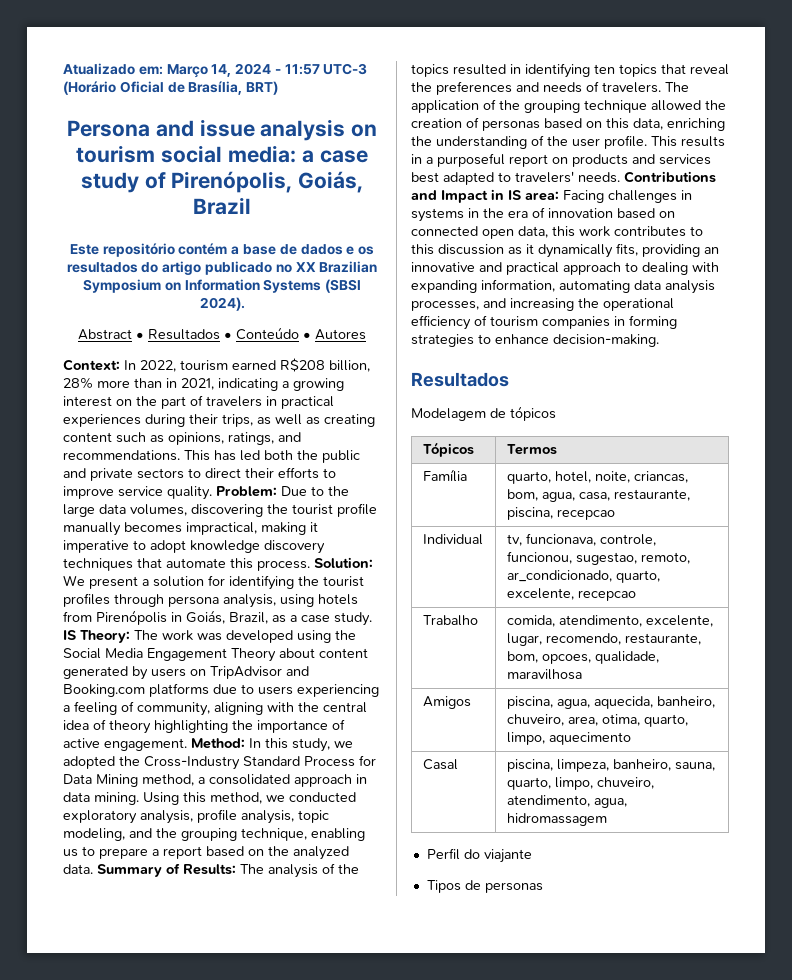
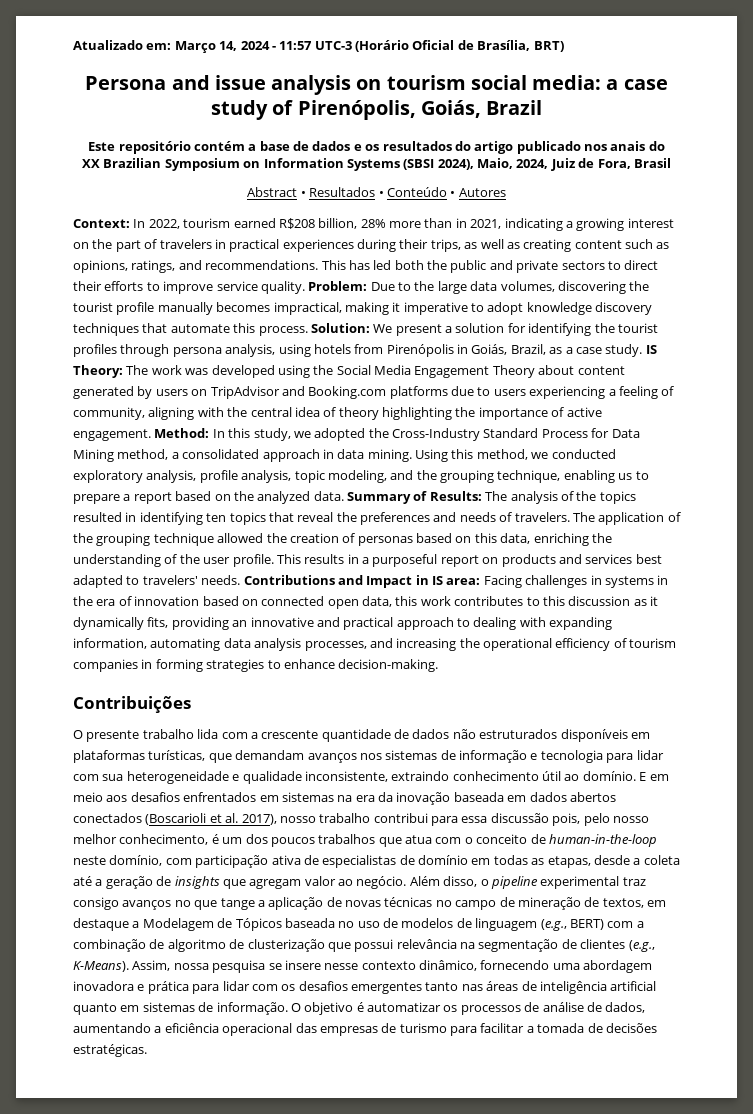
- Este repositório contém a base de dados e os resultados do artigo publicado no XX Brazilian Symposium on Information Systems (SBSI 2024).
+ Este repositório contém a base de dados e os resultados do artigo publicado nos anais do
+ XX Brazilian Symposium on Information Systems (SBSI 2024), Maio, 2024, Juiz de Fora, Brasil
  Facing challenges in systems in the era of innovation based on connected open data, this work contributes to this discussion as it dynamically fits, providing an innovative and practical approach to dealing with expanding information, automating data analysis processes, and increasing the operational efficiency of tourism companies in forming strategies to enhance decision-making.
- Resultados
- Modelagem de tópicos
- Tópicos | Termos
- Família | quarto, hotel, noite, criancas, bom, agua, casa, restaurante, piscina, recepcao
- Individual | tv, funcionava, controle, funcionou, sugestao, remoto, ar_condicionado, quarto, excelente, recepcao
- Trabalho | comida, atendimento, excelente, lugar, recomendo, restaurante, bom, opcoes, qualidade, maravilhosa
- Amigos | piscina, agua, aquecida, banheiro, chuveiro, area, otima, quarto, limpo, aquecimento
- Casal | piscina, limpeza, banheiro, sauna, quarto, limpo, chuveiro, atendimento, agua, hidromassagem
- Perfil do viajante
- Tipos de personas
+ Contribuições
+ O presente trabalho lida com a crescente quantidade de dados não estruturados disponíveis em plataformas turísticas, que demandam avanços nos sistemas de informação e tecnologia para lidar com sua heterogeneidade e qualidade inconsistente, extraindo conhecimento útil ao domínio. E em meio aos desafios enfrentados em sistemas na era da inovação baseada em dados abertos conectados (Boscarioli et al. 2017), nosso trabalho contribui para essa discussão pois, pelo nosso melhor conhecimento, é um dos poucos trabalhos que atua com o conceito de human-in-the-loop neste domínio, com participação ativa de especialistas de domínio em todas as etapas, desde a coleta até a geração de insights que agregam valor ao negócio. Além disso, o pipeline experimental traz consigo avanços no que tange a aplicação de novas técnicas no campo de mineração de textos, em destaque a Modelagem de Tópicos baseada no uso de modelos de linguagem (e.g., BERT) com a combinação de algoritmo de clusterização que possui relevância na segmentação de clientes (e.g., K-Means). Assim, nossa pesquisa se insere nesse contexto dinâmico, fornecendo uma abordagem inovadora e prática para lidar com os desafios emergentes tanto nas áreas de inteligência artificial quanto em sistemas de informação. O objetivo é automatizar os processos de análise de dados, aumentando a eficiência operacional das empresas de turismo para facilitar a tomada de decisões estratégicas.

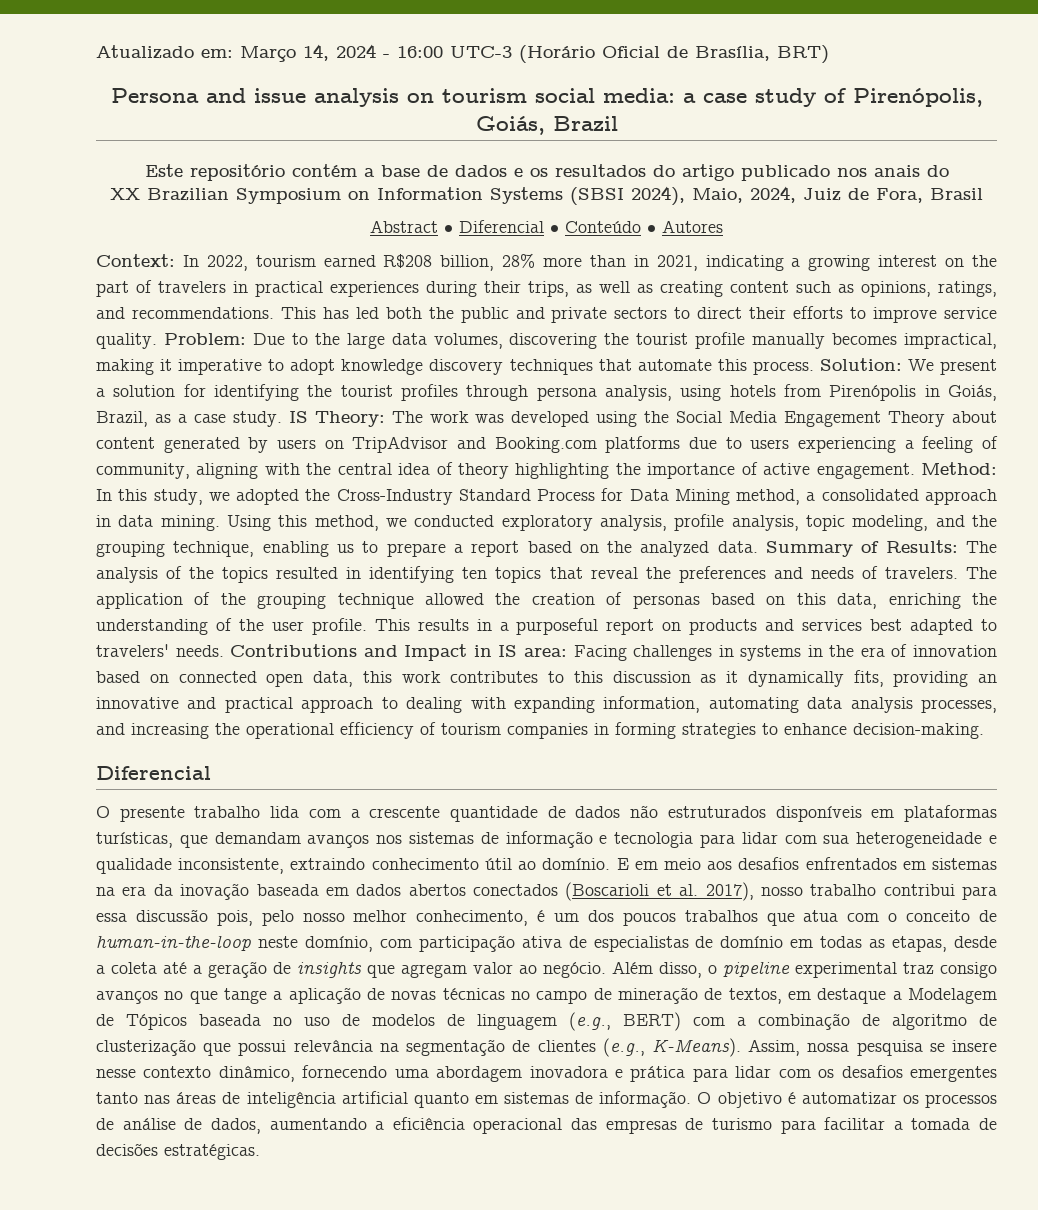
- Atualizado em: Março 14, 2024 - 11:57 UTC-3 (Horário Oficial de Brasília, BRT)
+ Atualizado em: Março 14, 2024 - 16:00 UTC-3 (Horário Oficial de Brasília, BRT)
- Abstract • Resultados • Conteúdo • Autores
+ Abstract • Diferencial • Conteúdo • Autores
  Contributions and Impact in IS area: Facing challenges in systems in the era of innovation based on connected open data, this work contributes to this discussion as it dynamically fits, providing an innovative and practical approach to dealing with expanding information, automating data analysis processes, and increasing the operational efficiency of tourism companies in forming strategies to enhance decision-making.
- Contribuições
+ Diferencial

